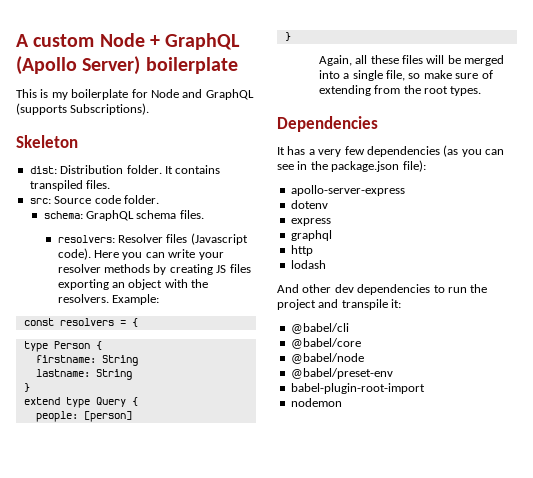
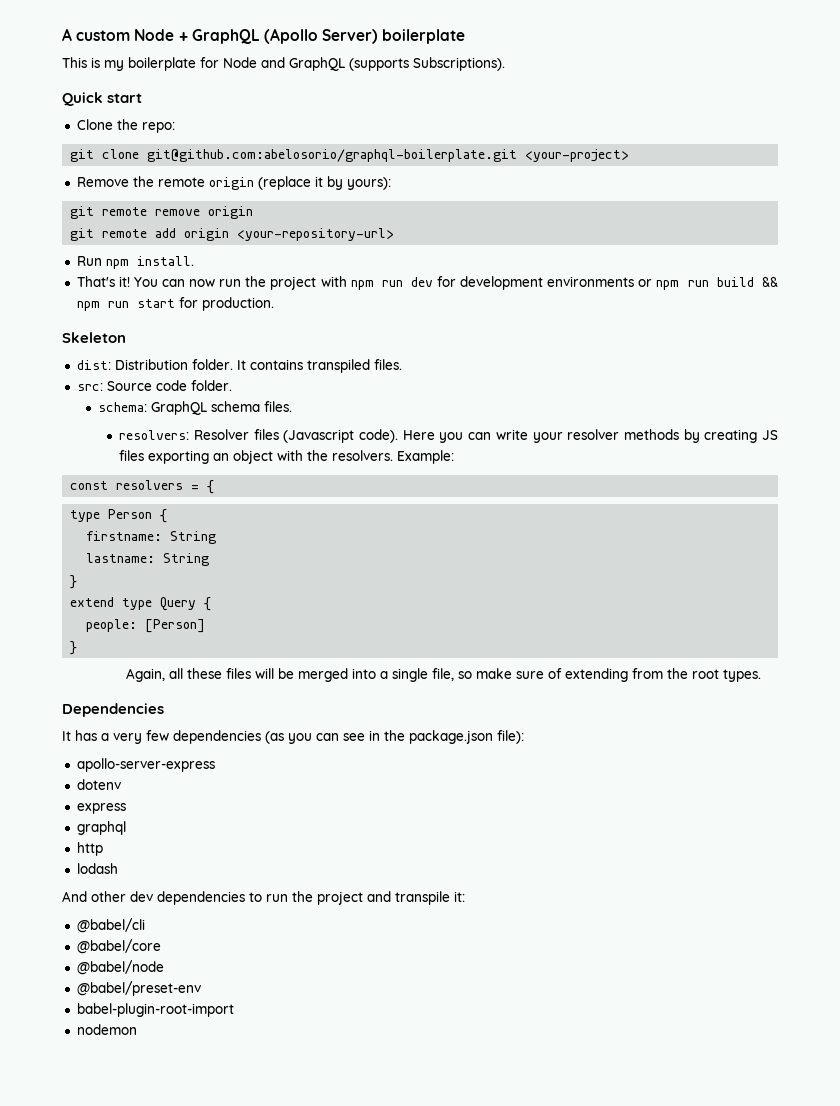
+ Quick start
+ Clone the repo:
+ git clone git@github.com:abelosorio/graphql-boilerplate.git <your-project>
+ Remove the remote origin (replace it by yours):
+ git remote remove origin
+ git remote add origin <your-repository-url>
+ Run npm install.
+ That's it! You can now run the project with npm run dev for development environments or npm run build && npm run start for production.
- people: [person]
+ people: [Person]

